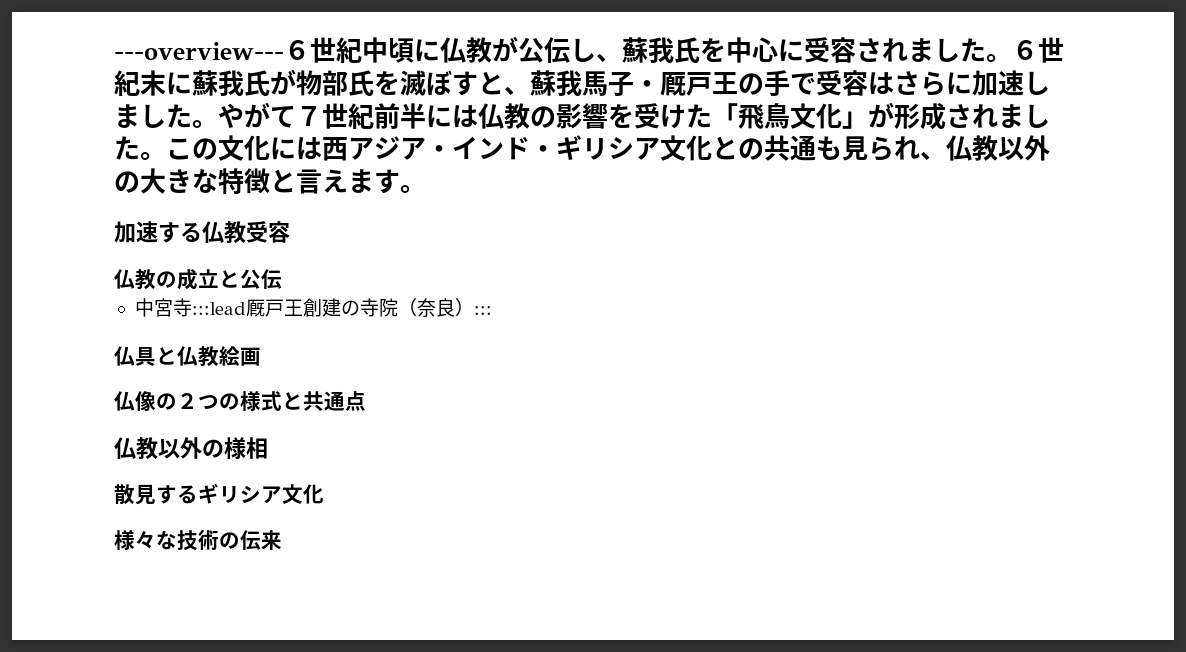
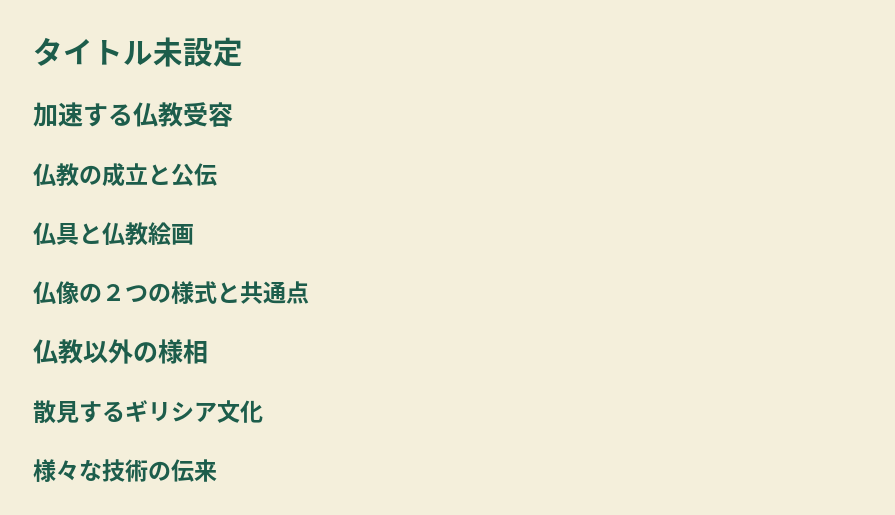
- ---overview---６世紀中頃に仏教が公伝し、蘇我氏を中心に受容されました。６世紀末に蘇我氏が物部氏を滅ぼすと、蘇我馬子・厩戸王の手で受容はさらに加速しました。やがて７世紀前半には仏教の影響を受けた「飛鳥文化」が形成されました。この文化には西アジア・インド・ギリシア文化との共通も見られ、仏教以外の大きな特徴と言えます。
+ タイトル未設定
- 中宮寺:::lead厩戸王創建の寺院（奈良）:::

